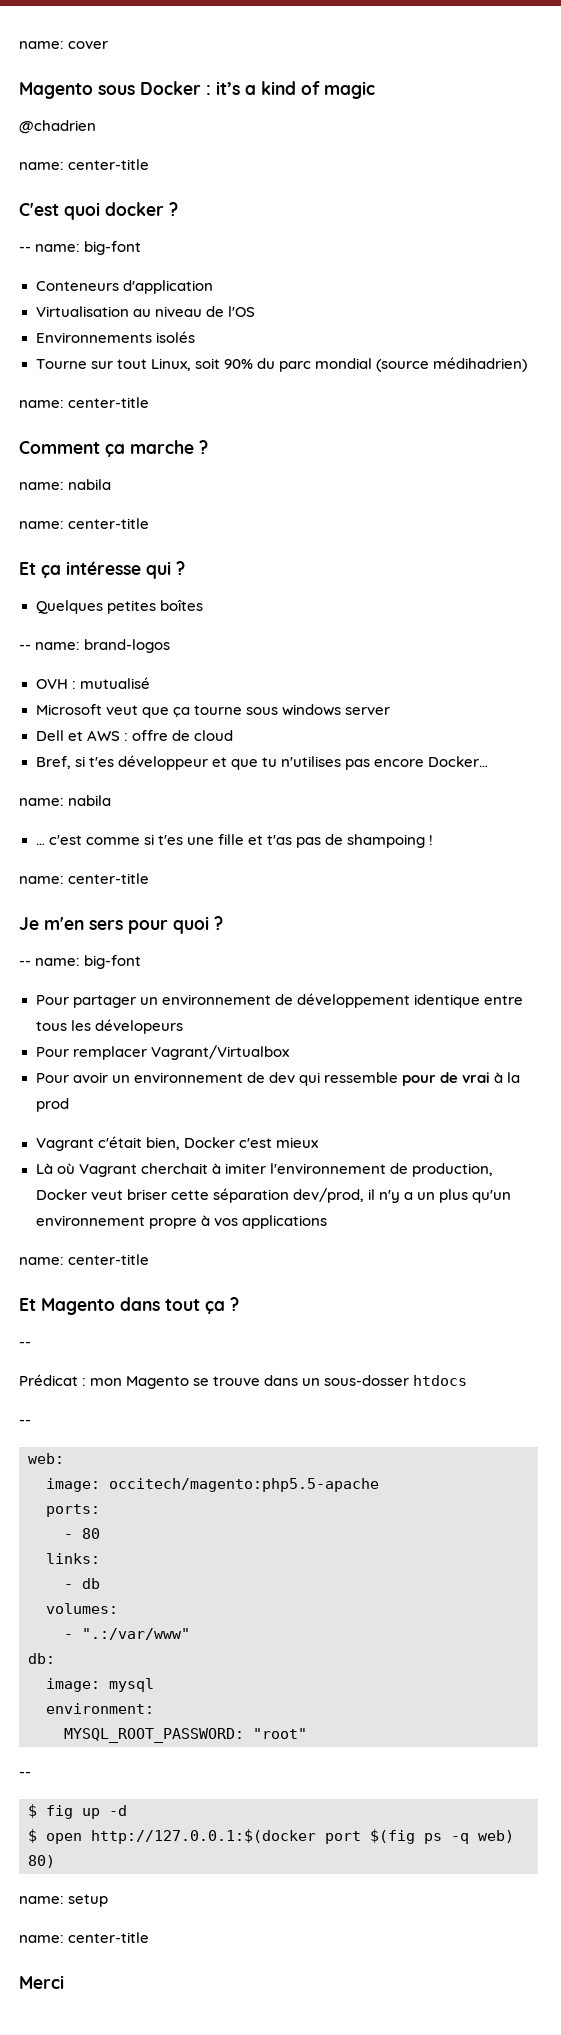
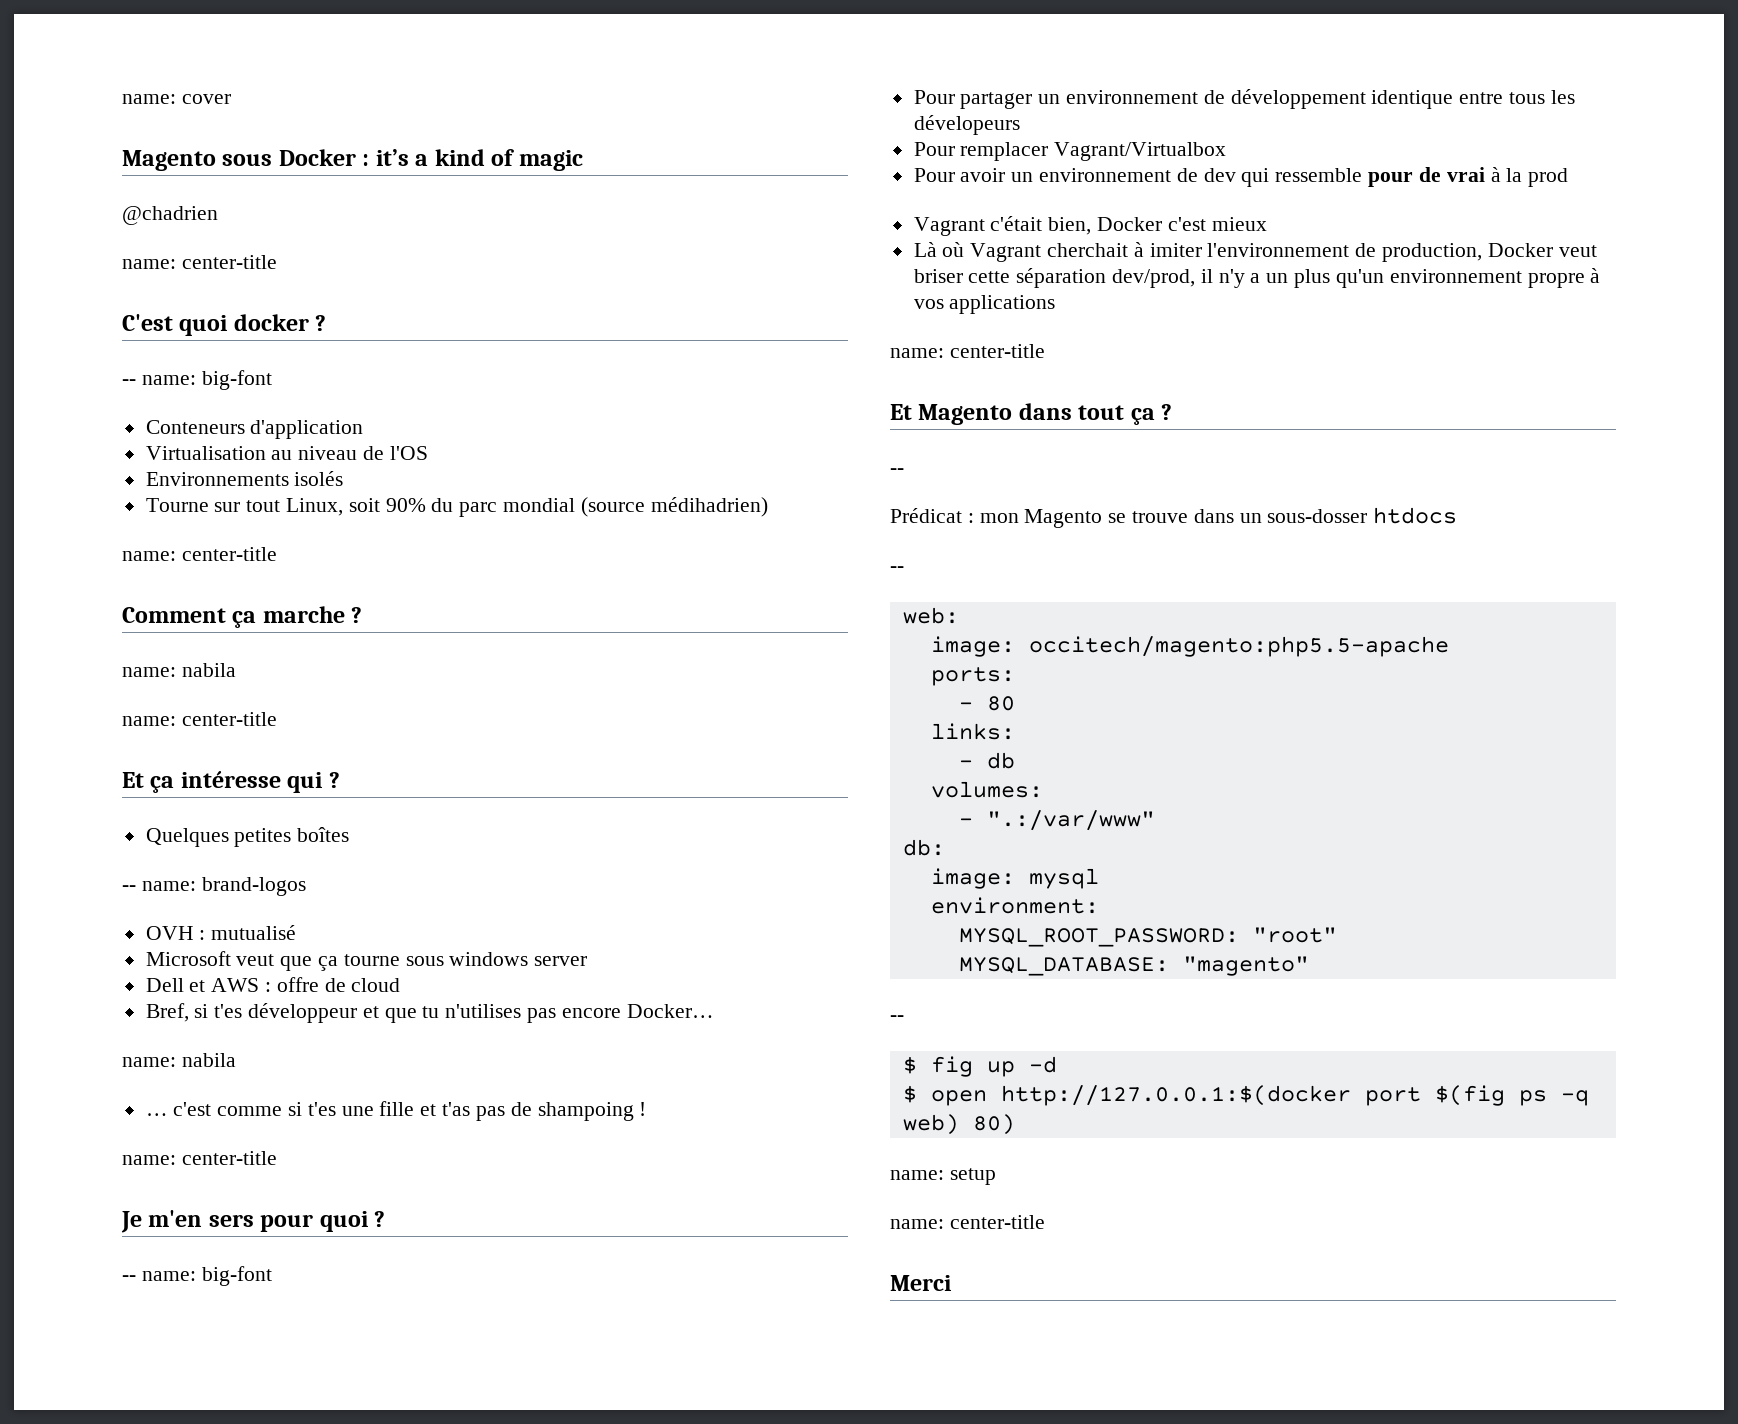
+ MYSQL_DATABASE: "magento"

